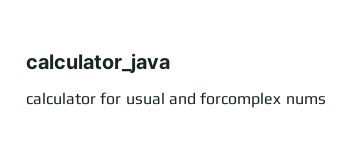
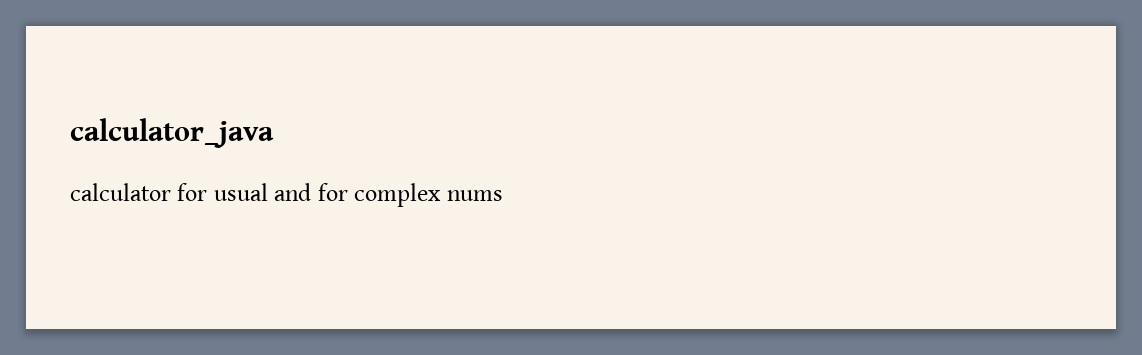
- calculator for usual and forcomplex nums
+ calculator for usual and for complex nums

